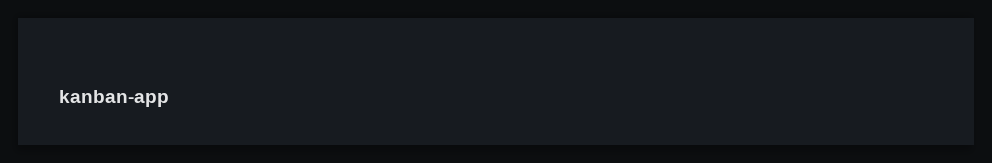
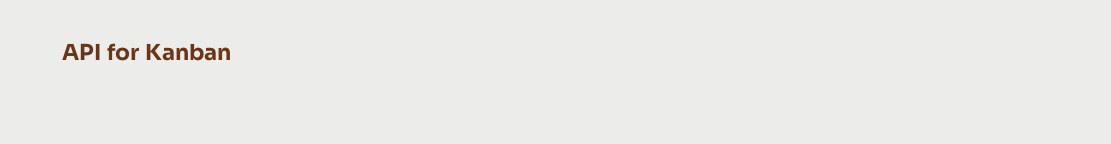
- kanban-app
+ API for Kanban

